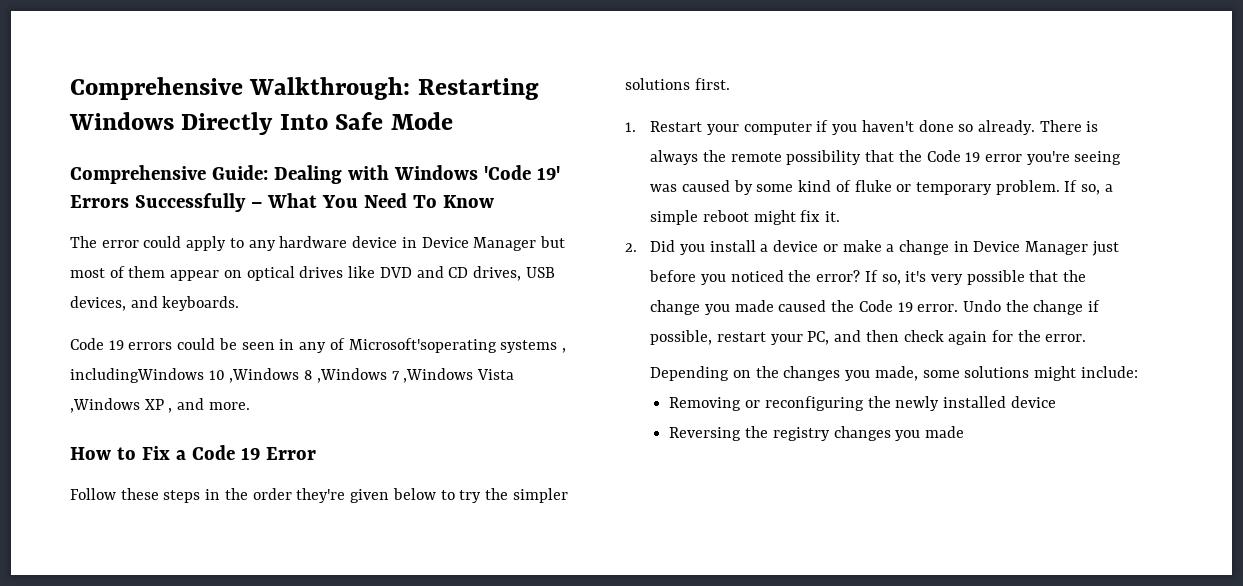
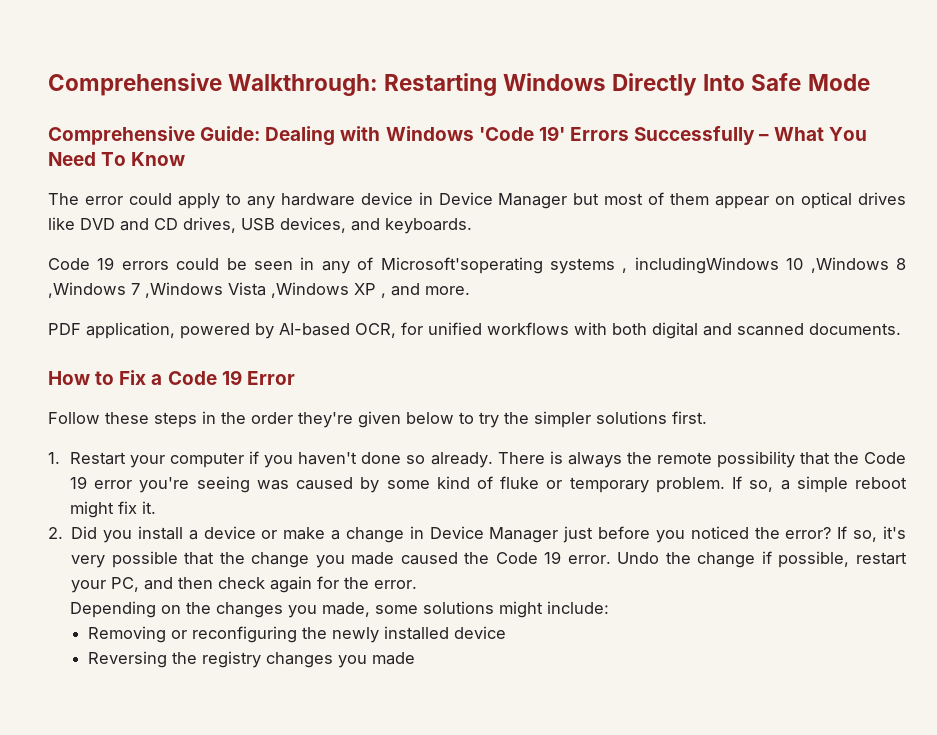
+ PDF application, powered by AI-based OCR, for unified workflows with both digital and scanned documents.

